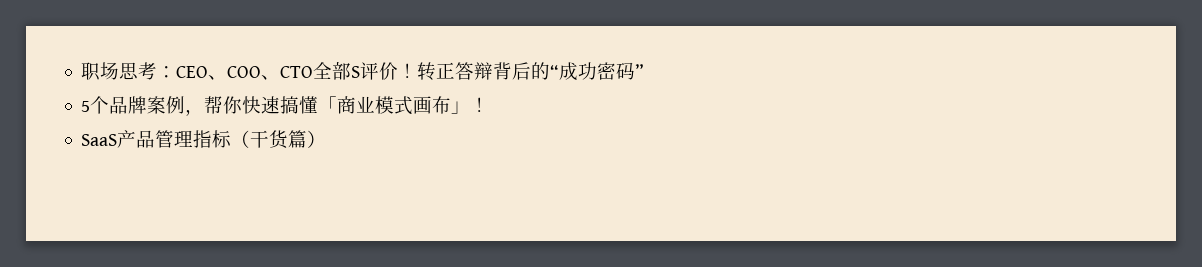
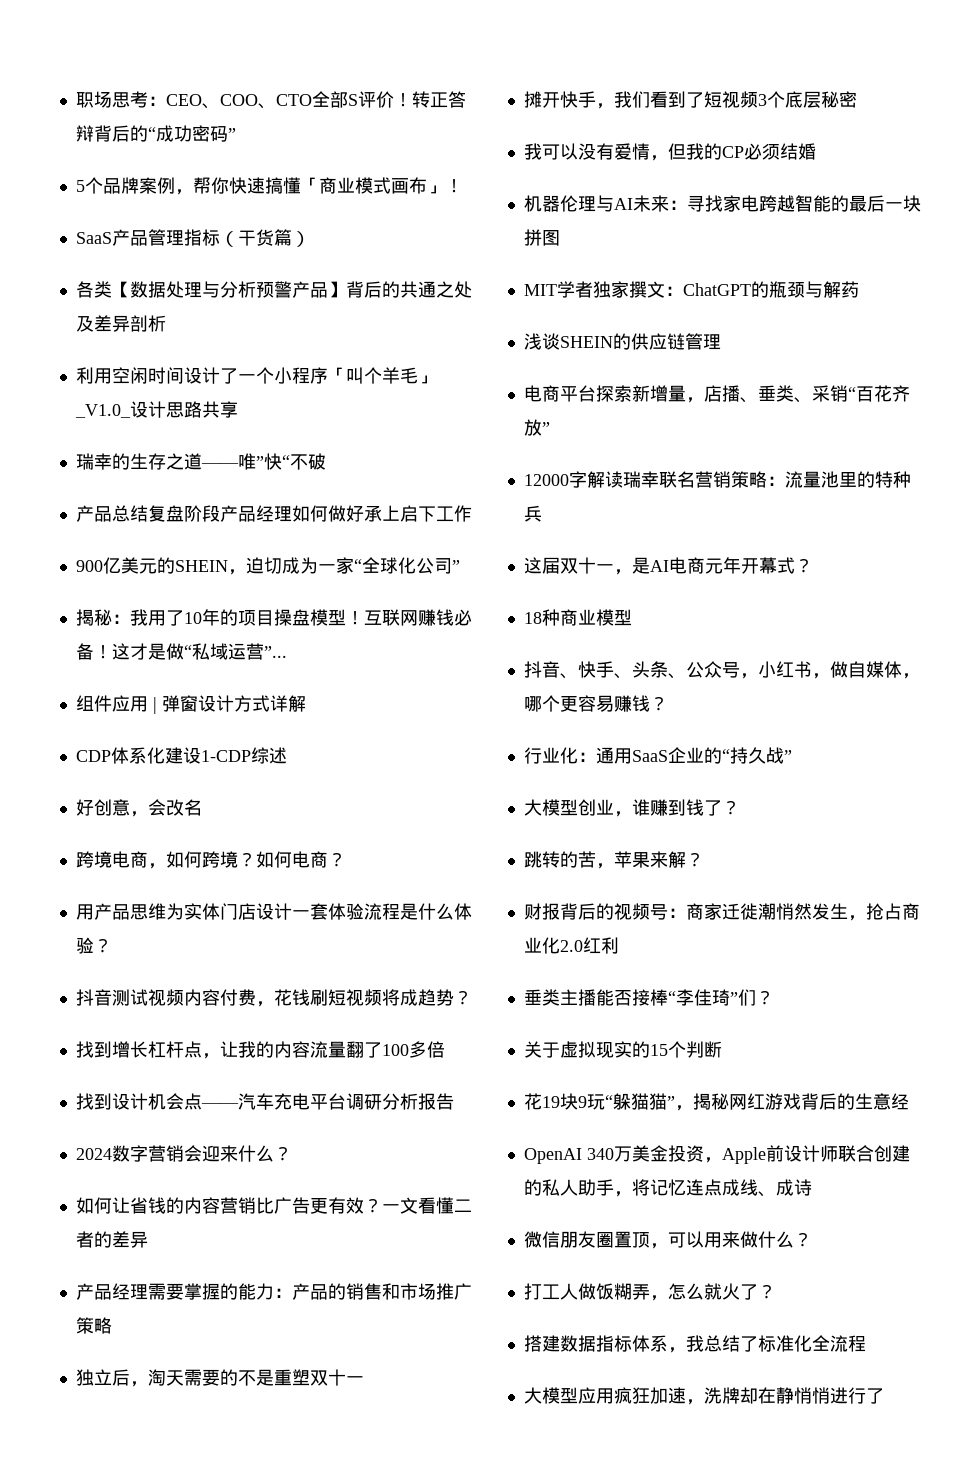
+ 各类【数据处理与分析预警产品】背后的共通之处及差异剖析
+ 利用空闲时间设计了一个小程序「叫个羊毛」_V1.0_设计思路共享
+ 瑞幸的生存之道——唯”快“不破
+ 产品总结复盘阶段产品经理如何做好承上启下工作
+ 900亿美元的SHEIN，迫切成为一家“全球化公司”
+ 揭秘：我用了10年的项目操盘模型！互联网赚钱必备！这才是做“私域运营”...
+ 组件应用 | 弹窗设计方式详解
+ CDP体系化建设1-CDP综述
+ 好创意，会改名
+ 跨境电商，如何跨境？如何电商？
+ 用产品思维为实体门店设计一套体验流程是什么体验？
+ 抖音测试视频内容付费，花钱刷短视频将成趋势？
+ 找到增长杠杆点，让我的内容流量翻了100多倍
+ 找到设计机会点——汽车充电平台调研分析报告
+ 2024数字营销会迎来什么？
+ 如何让省钱的内容营销比广告更有效？一文看懂二者的差异
+ 产品经理需要掌握的能力：产品的销售和市场推广策略
+ 独立后，淘天需要的不是重塑双十一
+ 摊开快手，我们看到了短视频3个底层秘密
+ 我可以没有爱情，但我的CP必须结婚
+ 机器伦理与AI未来：寻找家电跨越智能的最后一块拼图
+ MIT学者独家撰文：ChatGPT的瓶颈与解药
+ 浅谈SHEIN的供应链管理
+ 电商平台探索新增量，店播、垂类、采销“百花齐放”
+ 12000字解读瑞幸联名营销策略：流量池里的特种兵
+ 这届双十一，是AI电商元年开幕式？
+ 18种商业模型
+ 抖音、快手、头条、公众号，小红书，做自媒体，哪个更容易赚钱？
+ 行业化：通用SaaS企业的“持久战”
+ 大模型创业，谁赚到钱了？
+ 跳转的苦，苹果来解？
+ 财报背后的视频号：商家迁徙潮悄然发生，抢占商业化2.0红利
+ 垂类主播能否接棒“李佳琦”们？
+ 关于虚拟现实的15个判断
+ 花19块9玩“躲猫猫”，揭秘网红游戏背后的生意经
+ OpenAI 340万美金投资，Apple前设计师联合创建的私人助手，将记忆连点成线、成诗
+ 微信朋友圈置顶，可以用来做什么？
+ 打工人做饭糊弄，怎么就火了？
+ 搭建数据指标体系，我总结了标准化全流程
+ 大模型应用疯狂加速，洗牌却在静悄悄进行了

